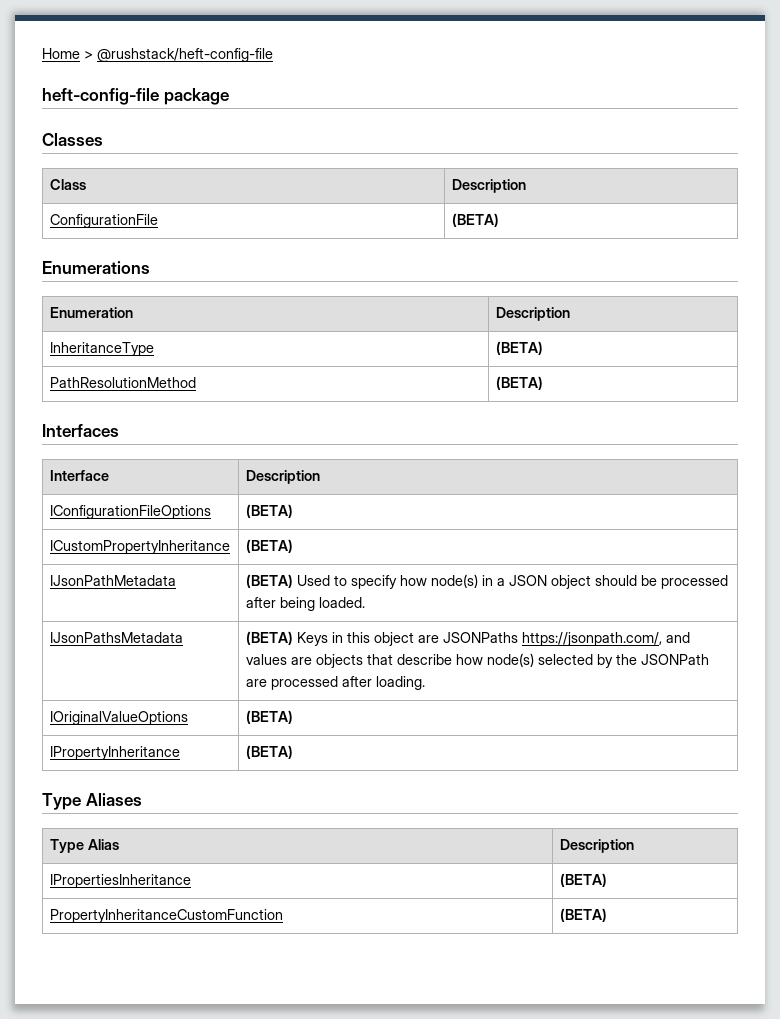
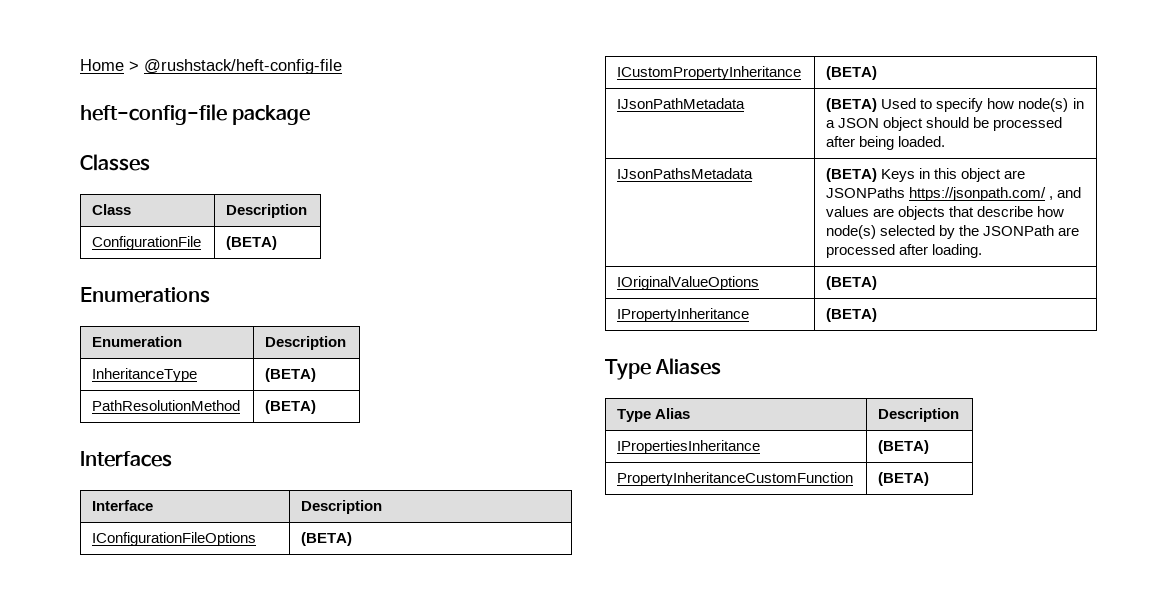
- IJsonPathsMetadata | (BETA) Keys in this object are JSONPaths https://jsonpath.com/, and values are objects that describe how node(s) selected by the JSONPath are processed after loading.
+ IJsonPathsMetadata | (BETA) Keys in this object are JSONPaths https://jsonpath.com/ , and values are objects that describe how node(s) selected by the JSONPath are processed after loading.

